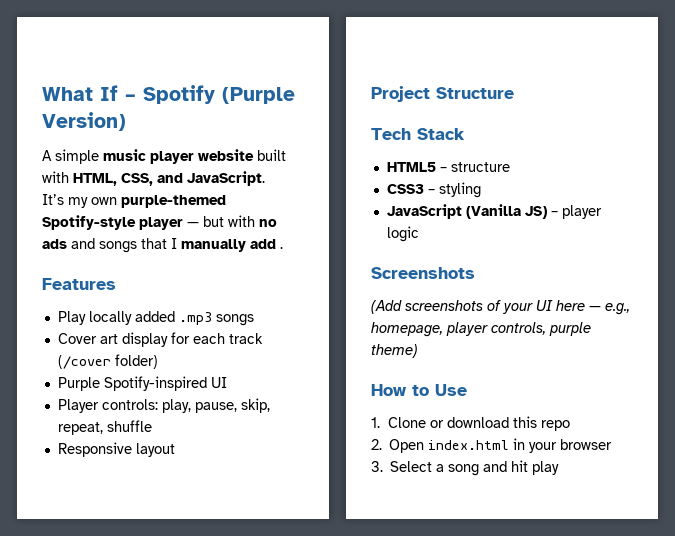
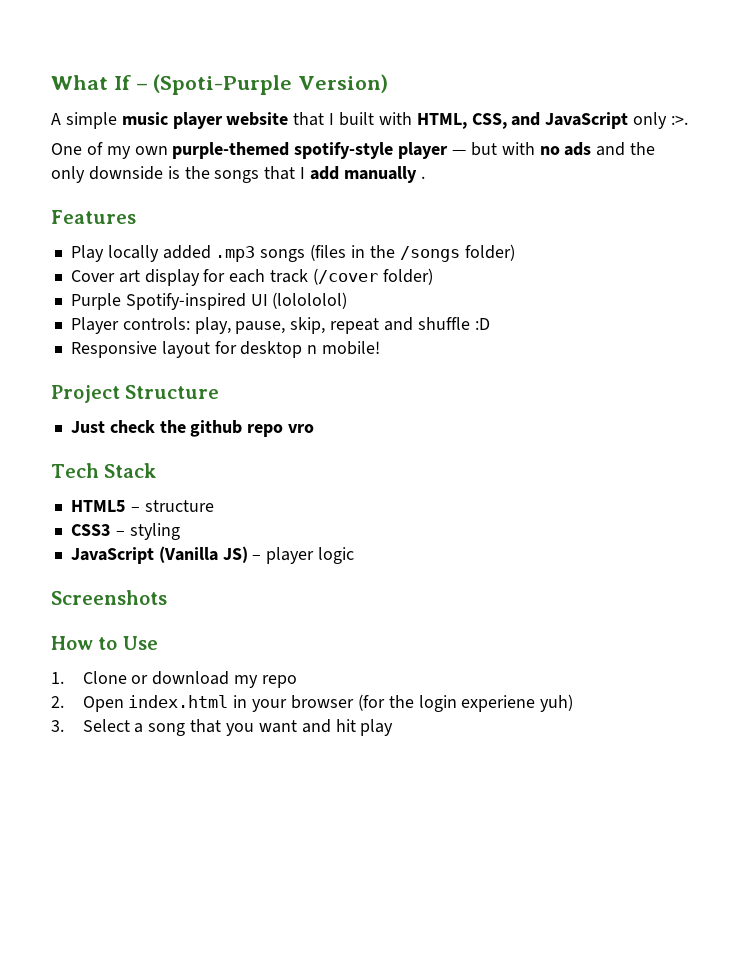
- What If – Spotify (Purple Version)
+ What If – (Spoti-Purple Version)
- A simple music player website built with HTML, CSS, and JavaScript.
- It’s my own purple-themed Spotify-style player — but with no ads and songs that I manually add .
+ A simple music player website that I built with HTML, CSS, and JavaScript only :>.
+ One of my own purple-themed spotify-style player — but with no ads and the only downside is the songs that I add manually .
- Play locally added .mp3 songs
+ Play locally added .mp3 songs (files in the /songs folder)
- Purple Spotify-inspired UI
+ Purple Spotify-inspired UI (lolololol)
- Player controls: play, pause, skip, repeat, shuffle
+ Player controls: play, pause, skip, repeat and shuffle :D
- Responsive layout
+ Responsive layout for desktop n mobile!
  Project Structure
+ Just check the github repo vro
- (Add screenshots of your UI here — e.g., homepage, player controls, purple theme)
- 1. Clone or download this repo
+ 1. Clone or download my repo
- 2. Open index.html in your browser
+ 2. Open index.html in your browser (for the login experiene yuh)
- 3. Select a song and hit play
+ 3. Select a song that you want and hit play

